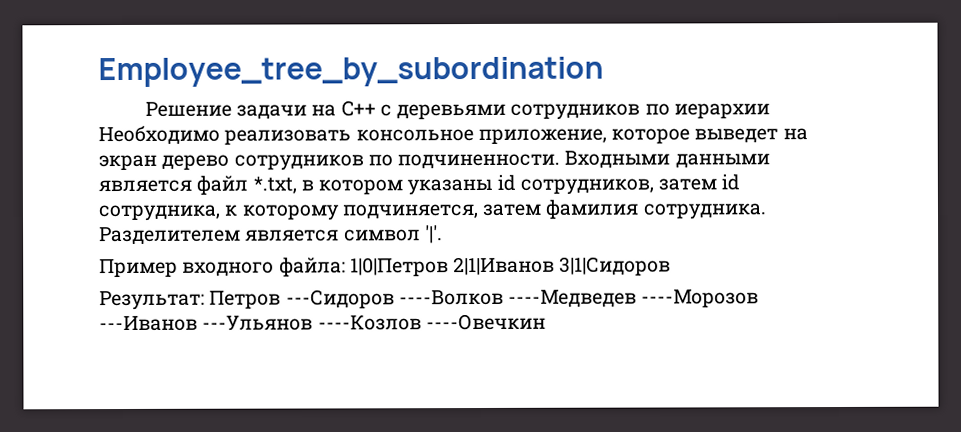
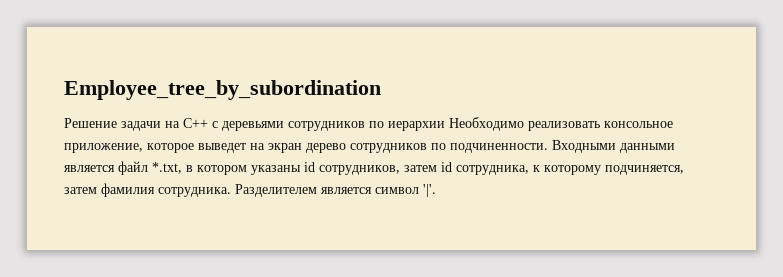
- Пример входного файла: 1|0|Петров 2|1|Иванов 3|1|Сидоров
- Результат: Петров ---Сидоров ----Волков ----Медведев ----Морозов ---Иванов ---Ульянов ----Козлов ----Овечкин

